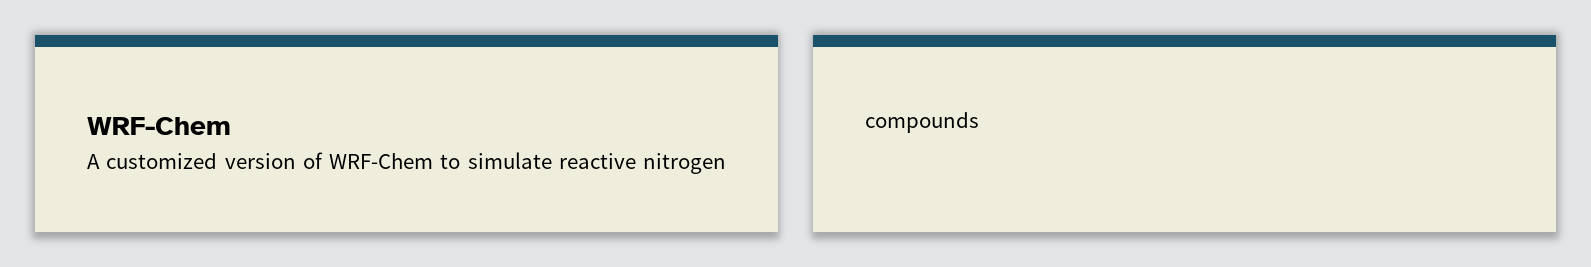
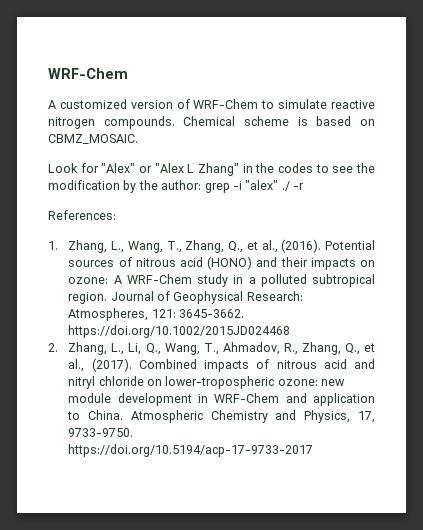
- A customized version of WRF-Chem to simulate reactive nitrogen compounds
+ A customized version of WRF-Chem to simulate reactive nitrogen compounds. Chemical scheme is based on CBMZ_MOSAIC.
+ Look for "Alex" or "Alex L Zhang" in the codes to see the modification by the author: grep -i "alex" ./ -r
+ References:
+ 1. Zhang, L., Wang, T., Zhang, Q., et al., (2016). Potential sources of nitrous acid (HONO) and their impacts on ozone: A WRF-Chem study in a polluted subtropical region. Journal of Geophysical Research: Atmospheres, 121: 3645-3662. https://doi.org/10.1002/2015JD024468
+ 2. Zhang, L., Li, Q., Wang, T., Ahmadov, R., Zhang, Q., et al., (2017). Combined impacts of nitrous acid and nitryl chloride on lower-tropospheric ozone: new module development in WRF-Chem and application to China. Atmospheric Chemistry and Physics, 17, 9733-9750. https://doi.org/10.5194/acp-17-9733-2017

